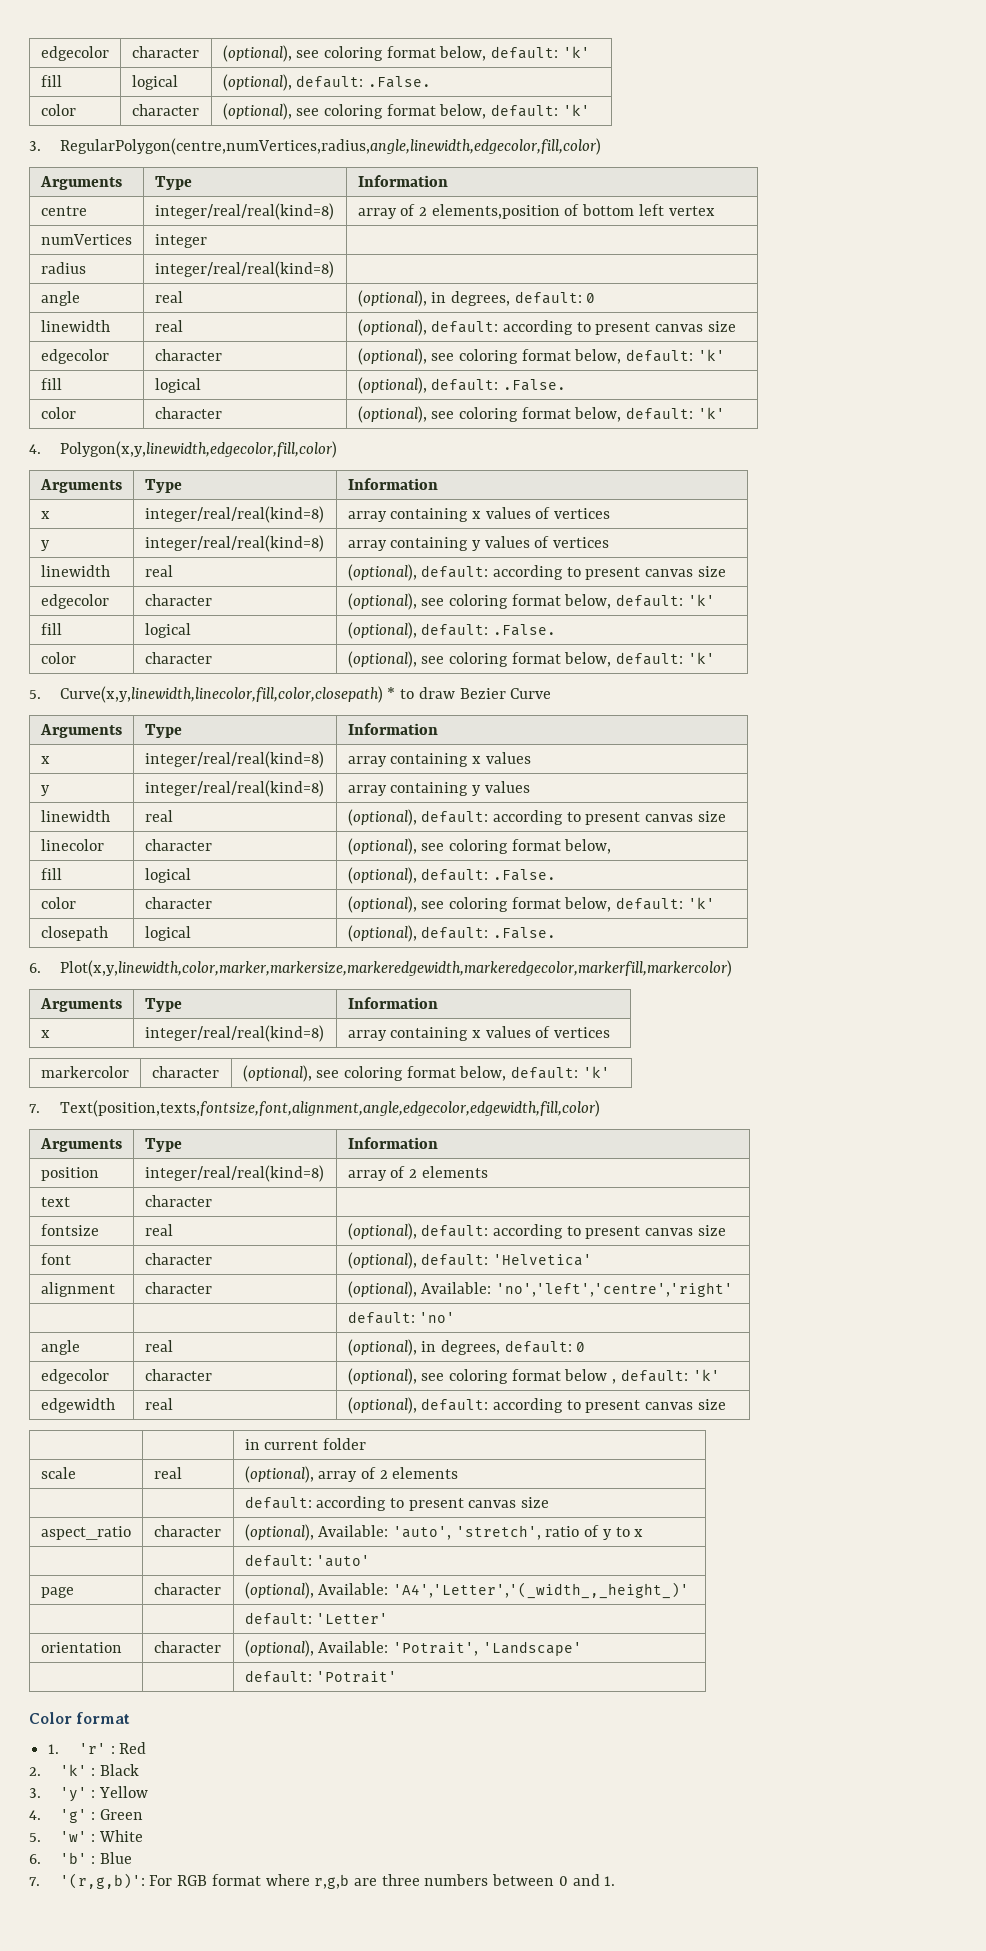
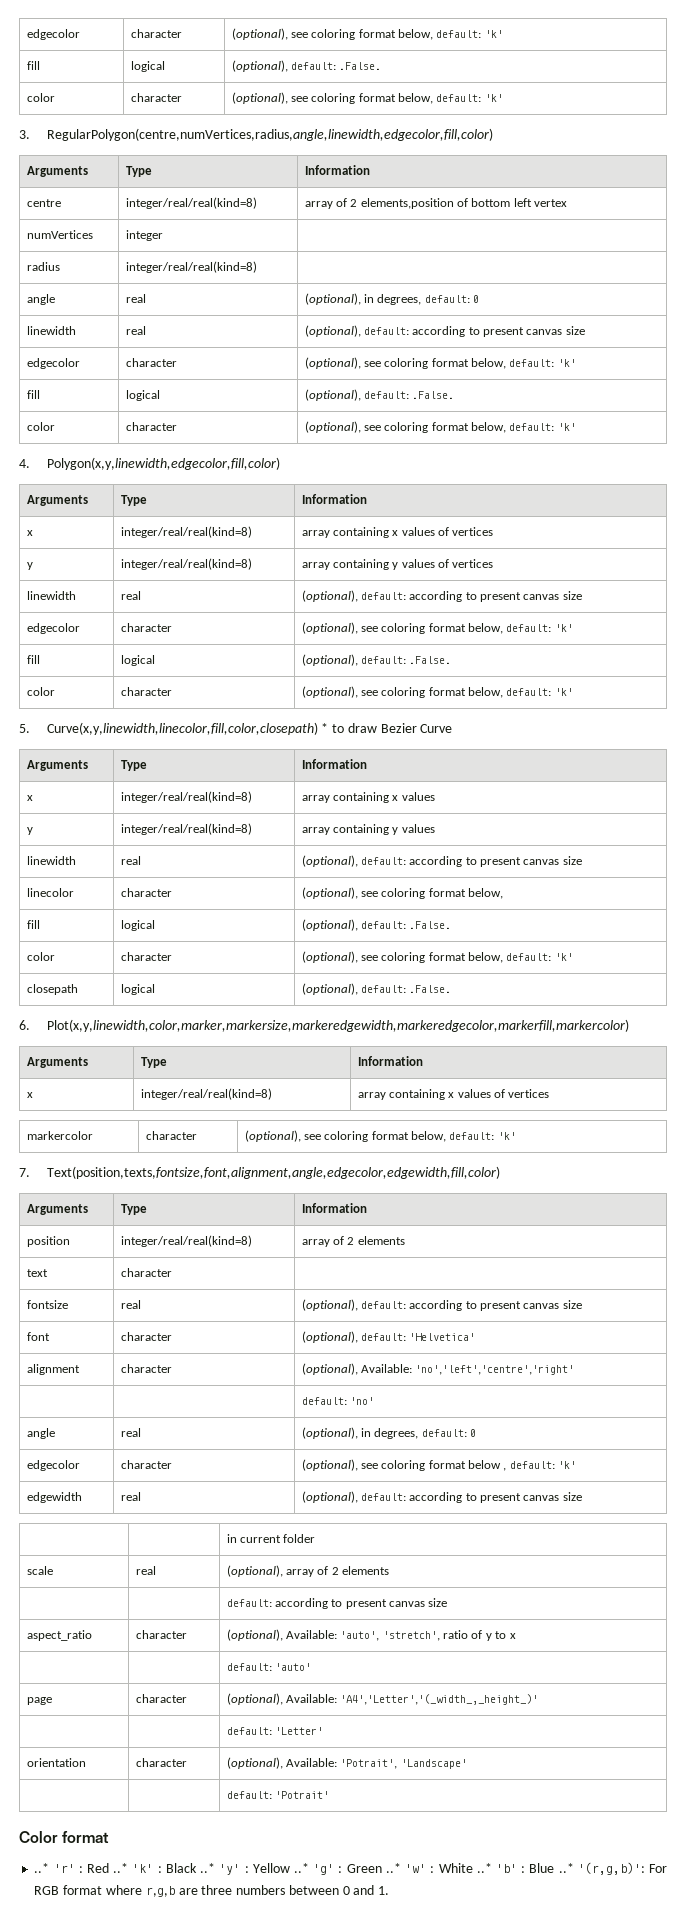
- 1. 'r' : Red
- 2. 'k' : Black
- 3. 'y' : Yellow
- 4. 'g' : Green
- 5. 'w' : White
- 6. 'b' : Blue
- 7. '(r,g,b)': For RGB format where r,g,b are three numbers between 0 and 1.
+ ..* 'r' : Red ..* 'k' : Black ..* 'y' : Yellow ..* 'g' : Green ..* 'w' : White ..* 'b' : Blue ..* '(r,g,b)': For RGB format where r,g,b are three numbers between 0 and 1.

